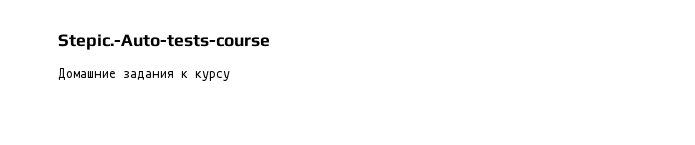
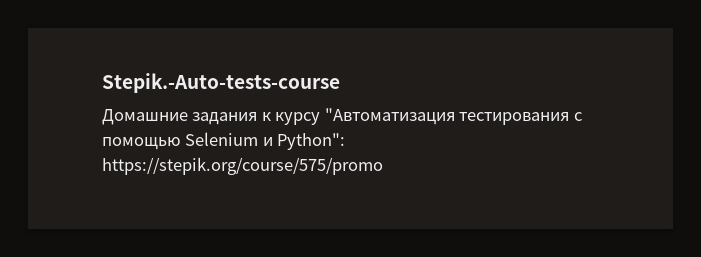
- Stepic.-Auto-tests-course
+ Stepik.-Auto-tests-course
- Домашние задания к курсу
+ Домашние задания к курсу "Автоматизация тестирования с помощью Selenium и Python": https://stepik.org/course/575/promo

